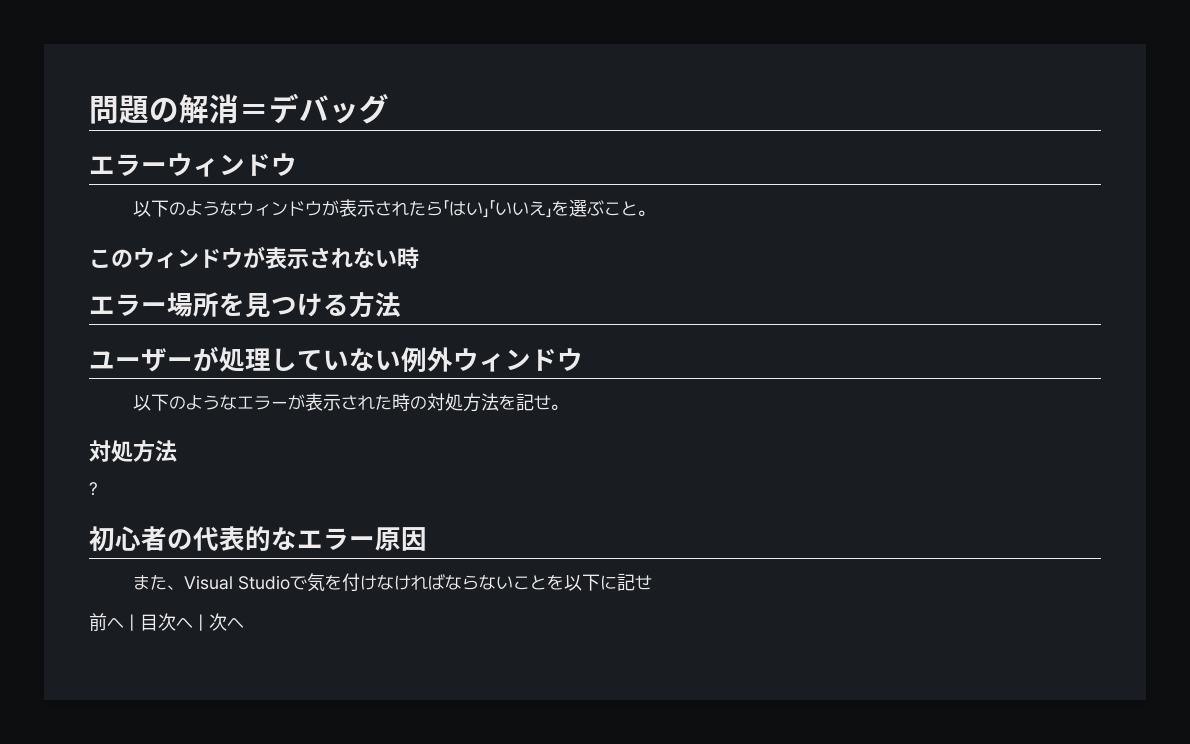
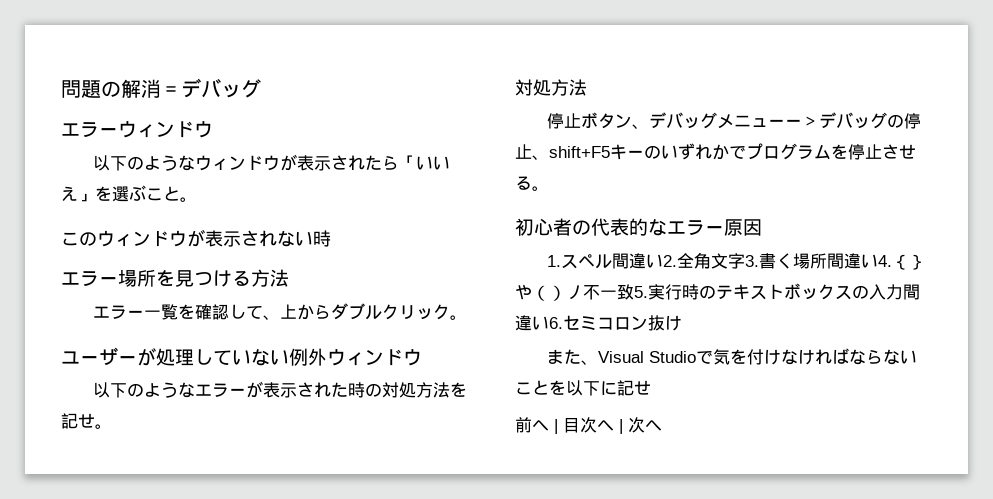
- 以下のようなウィンドウが表示されたら「はい」「いいえ」を選ぶこと。
+ 以下のようなウィンドウが表示されたら「いいえ」を選ぶこと。
+ エラー一覧を確認して、上からダブルクリック。
- ?
+ 停止ボタン、デバッグメニューー＞デバッグの停止、shift+F5キーのいずれかでプログラムを停止させる。
+ 1.スペル間違い2.全角文字3.書く場所間違い4.｛｝や（）ノ不一致5.実行時のテキストボックスの入力間違い6.セミコロン抜け

